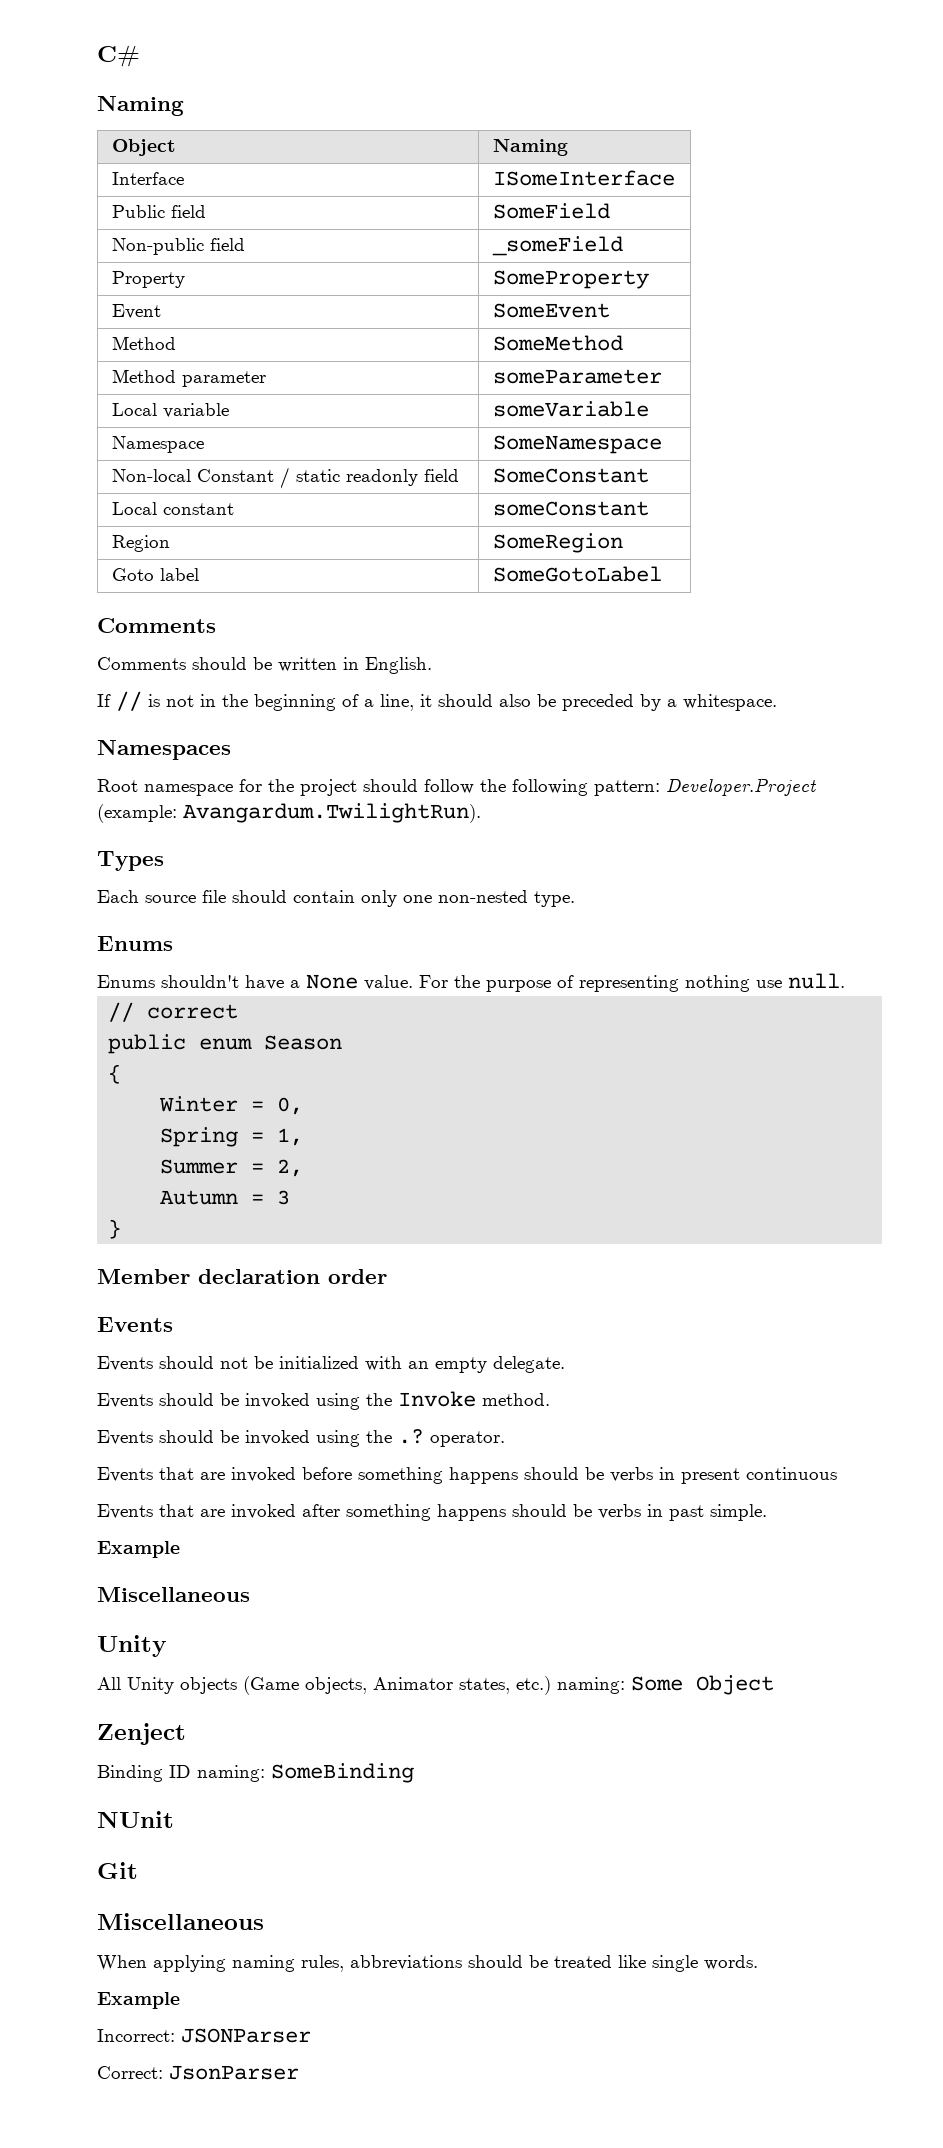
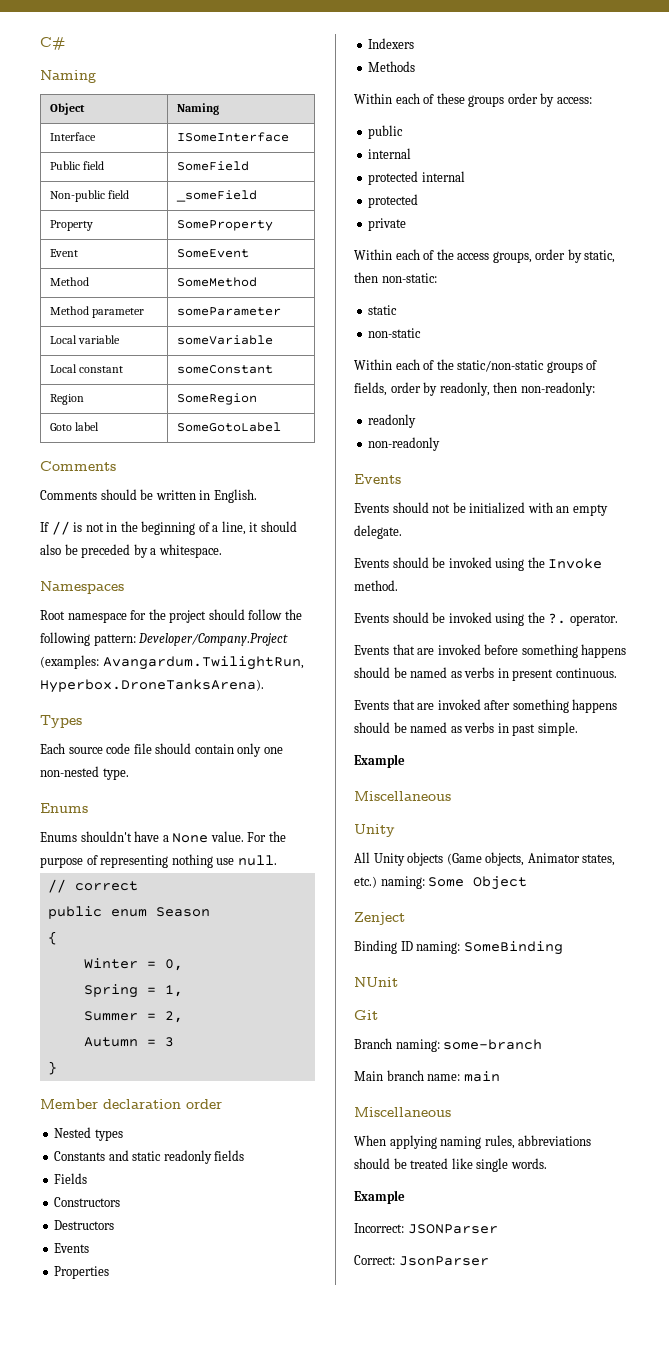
- Namespace | SomeNamespace
- Non-local Constant / static readonly field | SomeConstant
- Root namespace for the project should follow the following pattern: Developer.Project (example: Avangardum.TwilightRun).
+ Root namespace for the project should follow the following pattern: Developer/Company.Project (examples: Avangardum.TwilightRun, Hyperbox.DroneTanksArena).
- Each source file should contain only one non-nested type.
+ Each source code file should contain only one non-nested type.
+ Nested types
+ Constants and static readonly fields
+ Fields
+ Constructors
+ Destructors
+ Events
+ Properties
+ Indexers
+ Methods
+ Within each of these groups order by access:
+ public
+ internal
+ protected internal
+ protected
+ private
+ Within each of the access groups, order by static, then non-static:
+ static
+ non-static
+ Within each of the static/non-static groups of fields, order by readonly, then non-readonly:
+ readonly
+ non-readonly
- Events should be invoked using the .? operator.
+ Events should be invoked using the ?. operator.
- Events that are invoked before something happens should be verbs in present continuous
+ Events that are invoked before something happens should be named as verbs in present continuous.
- Events that are invoked after something happens should be verbs in past simple.
+ Events that are invoked after something happens should be named as verbs in past simple.
+ Branch naming: some-branch
+ Main branch name: main

